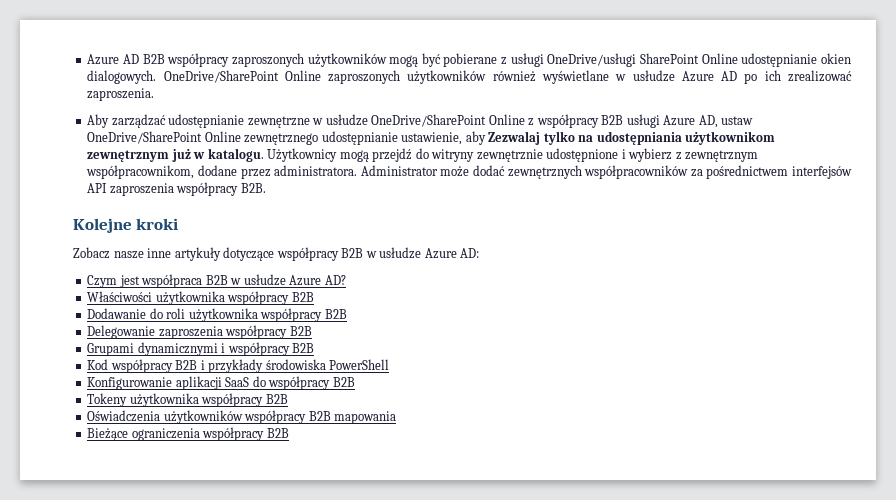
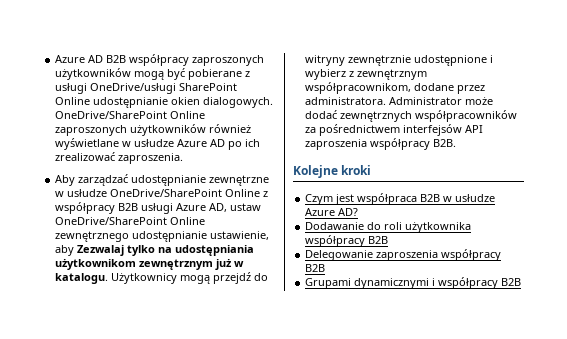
- Zobacz nasze inne artykuły dotyczące współpracy B2B w usłudze Azure AD:
- Właściwości użytkownika współpracy B2B
- Kod współpracy B2B i przykłady środowiska PowerShell
- Konfigurowanie aplikacji SaaS do współpracy B2B
- Tokeny użytkownika współpracy B2B
- Oświadczenia użytkowników współpracy B2B mapowania
- Bieżące ograniczenia współpracy B2B

